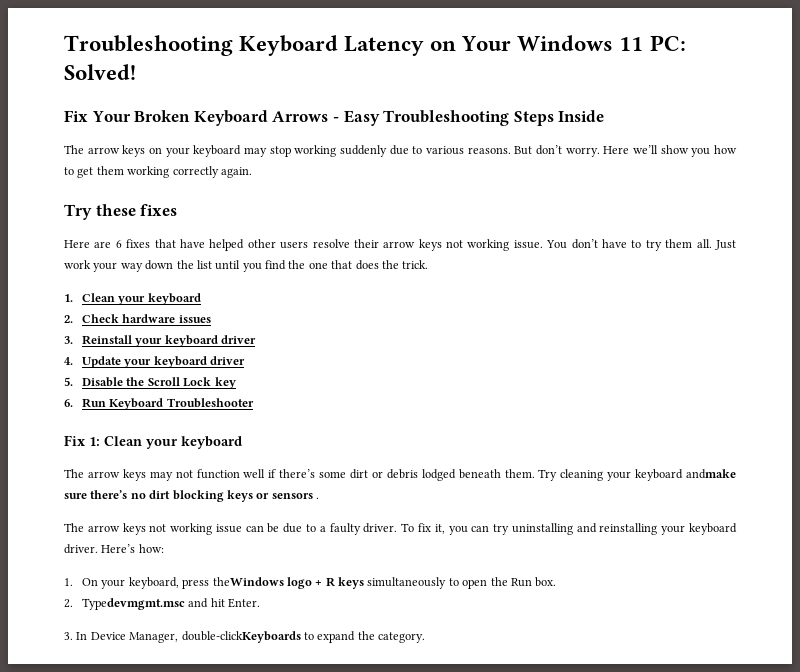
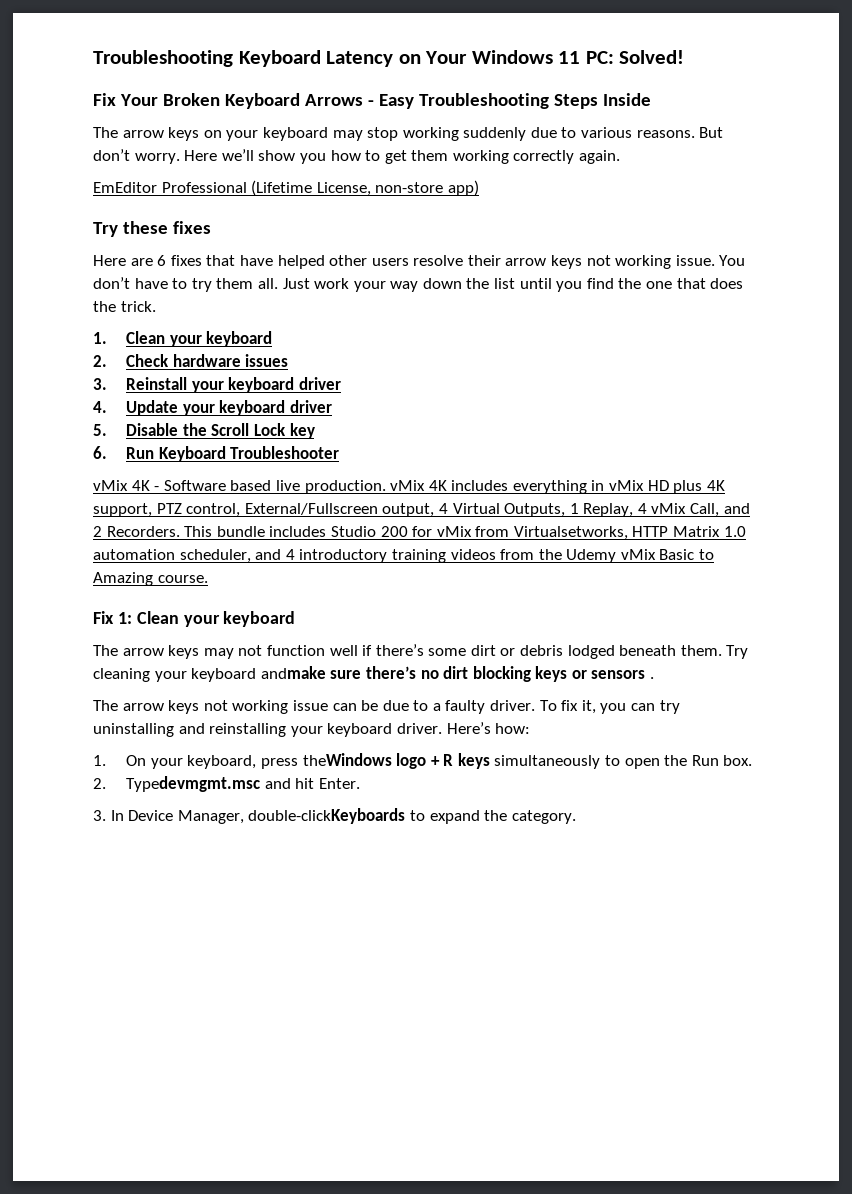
+ EmEditor Professional (Lifetime License, non-store app)
+ vMix 4K - Software based live production. vMix 4K includes everything in vMix HD plus 4K support, PTZ control, External/Fullscreen output, 4 Virtual Outputs, 1 Replay, 4 vMix Call, and 2 Recorders. This bundle includes Studio 200 for vMix from Virtualsetworks, HTTP Matrix 1.0 automation scheduler, and 4 introductory training videos from the Udemy vMix Basic to Amazing course.

